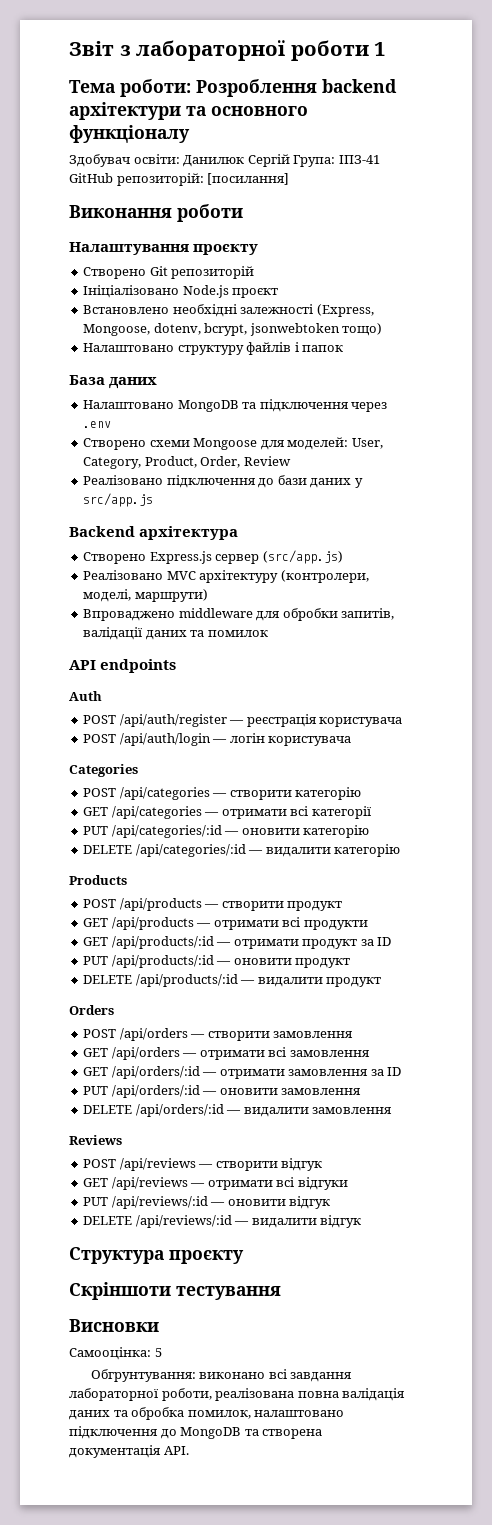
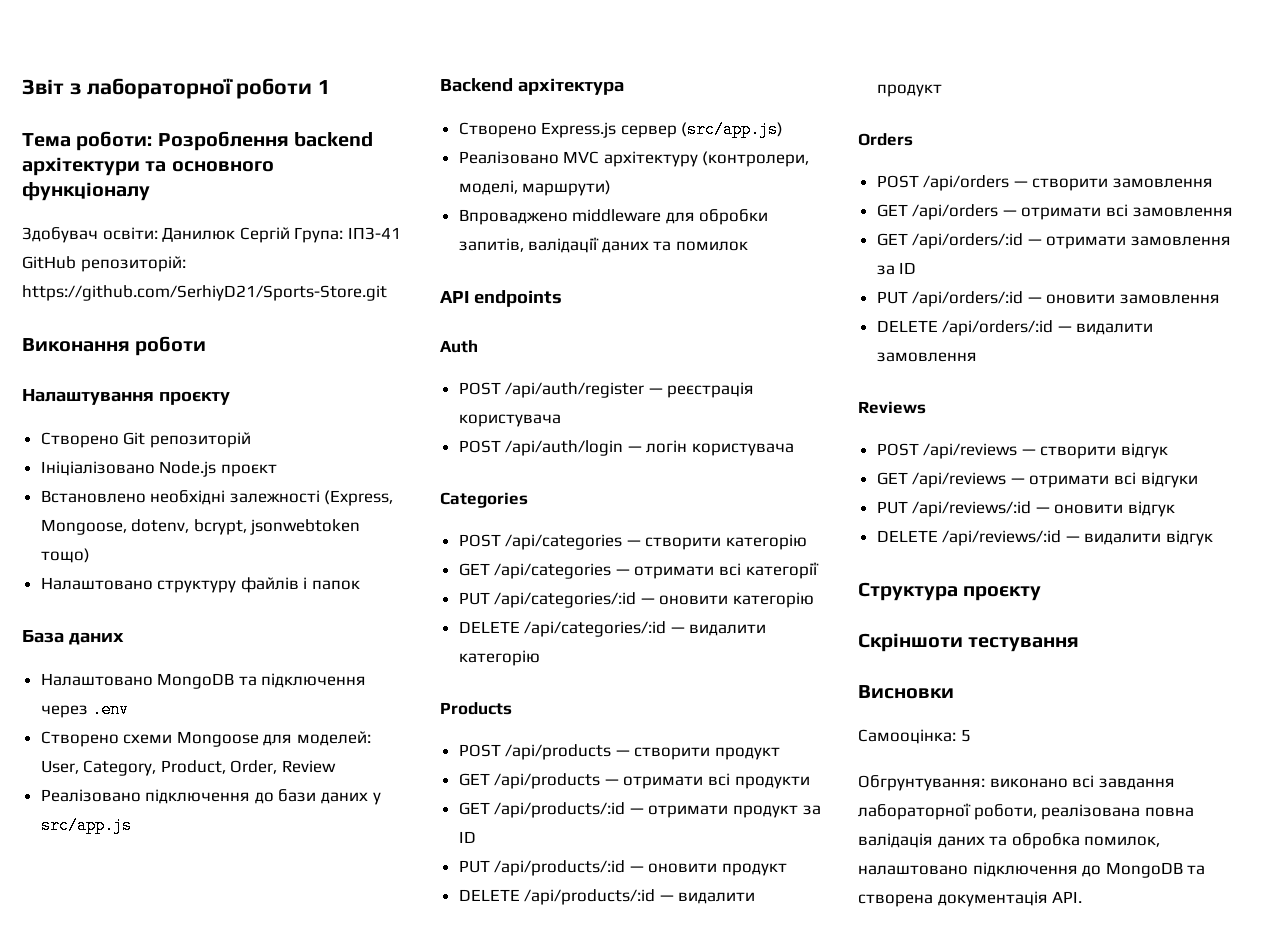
- Здобувач освіти: Данилюк Сергій Група: ІПЗ-41 GitHub репозиторій: [посилання]
+ Здобувач освіти: Данилюк Сергій Група: ІПЗ-41 GitHub репозиторій: https://github.com/SerhiyD21/Sports-Store.git

